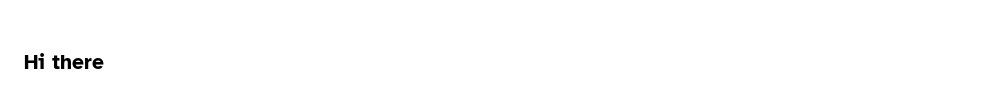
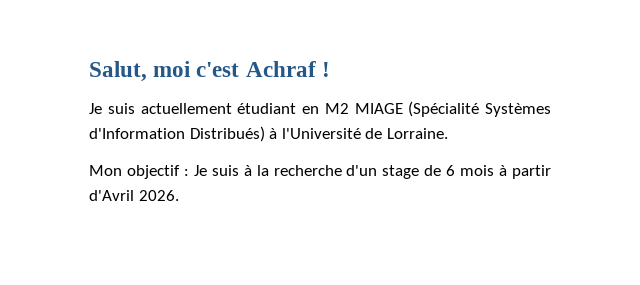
- Hi there
+ Salut, moi c'est Achraf !
+ Je suis actuellement étudiant en M2 MIAGE (Spécialité Systèmes d'Information Distribués) à l'Université de Lorraine.
+ Mon objectif : Je suis à la recherche d'un stage de 6 mois à partir d'Avril 2026.

